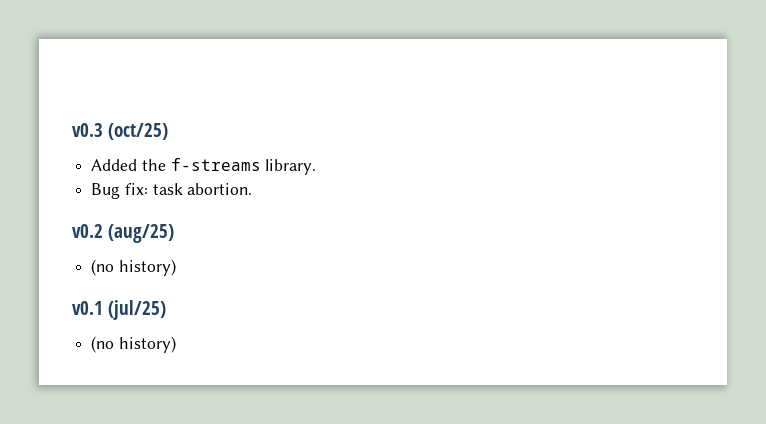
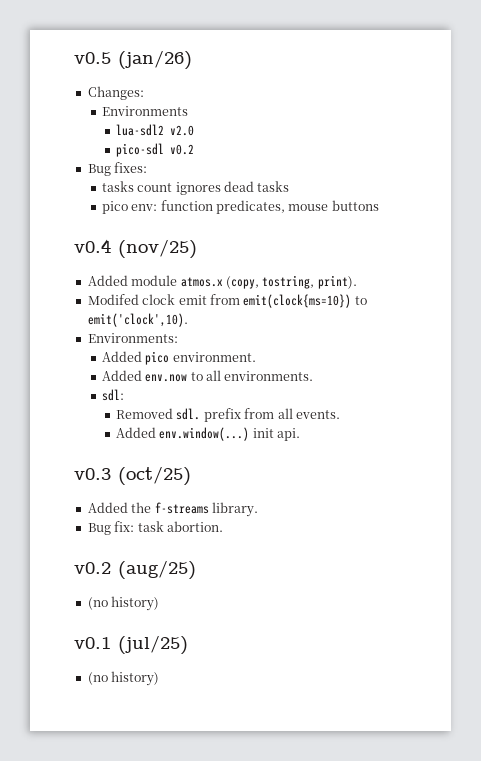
+ v0.5 (jan/26)
+ Changes:
+ Environments
+ lua-sdl2 v2.0
+ pico-sdl v0.2
+ Bug fixes:
+ tasks count ignores dead tasks
+ pico env: function predicates, mouse buttons
+ v0.4 (nov/25)
+ Added module atmos.x (copy, tostring, print).
+ Modifed clock emit from emit(clock{ms=10}) to emit('clock',10).
+ Environments:
+ Added pico environment.
+ Added env.now to all environments.
+ sdl:
+ Removed sdl. prefix from all events.
+ Added env.window(...) init api.

